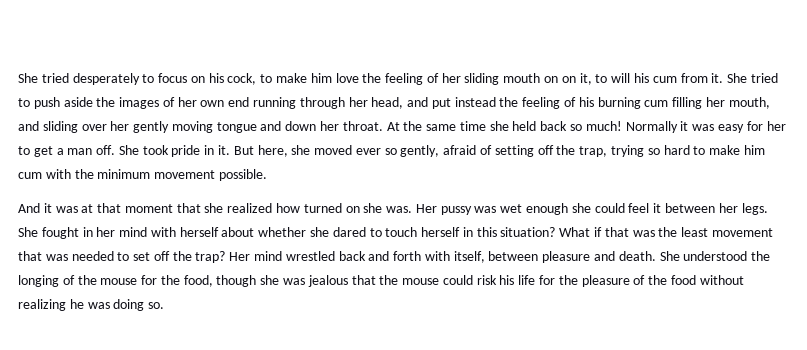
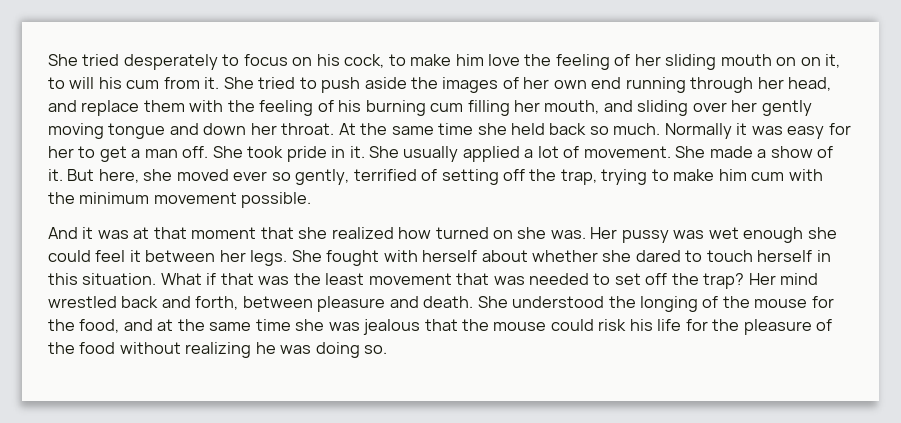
- She tried to push aside the images of her own end running through her head, and put instead the feeling of his burning cum filling her mouth, and sliding over her gently moving tongue and down her throat.
+ She tried to push aside the images of her own end running through her head, and replace them with the feeling of his burning cum filling her mouth, and sliding over her gently moving tongue and down her throat.
- At the same time she held back so much!
+ At the same time she held back so much.
+ She usually applied a lot of movement. She made a show of it.
- But here, she moved ever so gently, afraid of setting off the trap, trying so hard to make him cum with the minimum movement possible.
+ But here, she moved ever so gently, terrified of setting off the trap, trying to make him cum with the minimum movement possible.
- She fought in her mind with herself about whether she dared to touch herself in this situation?
+ She fought with herself about whether she dared to touch herself in this situation.
- Her mind wrestled back and forth with itself, between pleasure and death.
+ Her mind wrestled back and forth, between pleasure and death.
- She understood the longing of the mouse for the food, though she was jealous that the mouse could risk his life for the pleasure of the food without realizing he was doing so.
+ She understood the longing of the mouse for the food, and at the same time she was jealous that the mouse could risk his life for the pleasure of the food without realizing he was doing so.

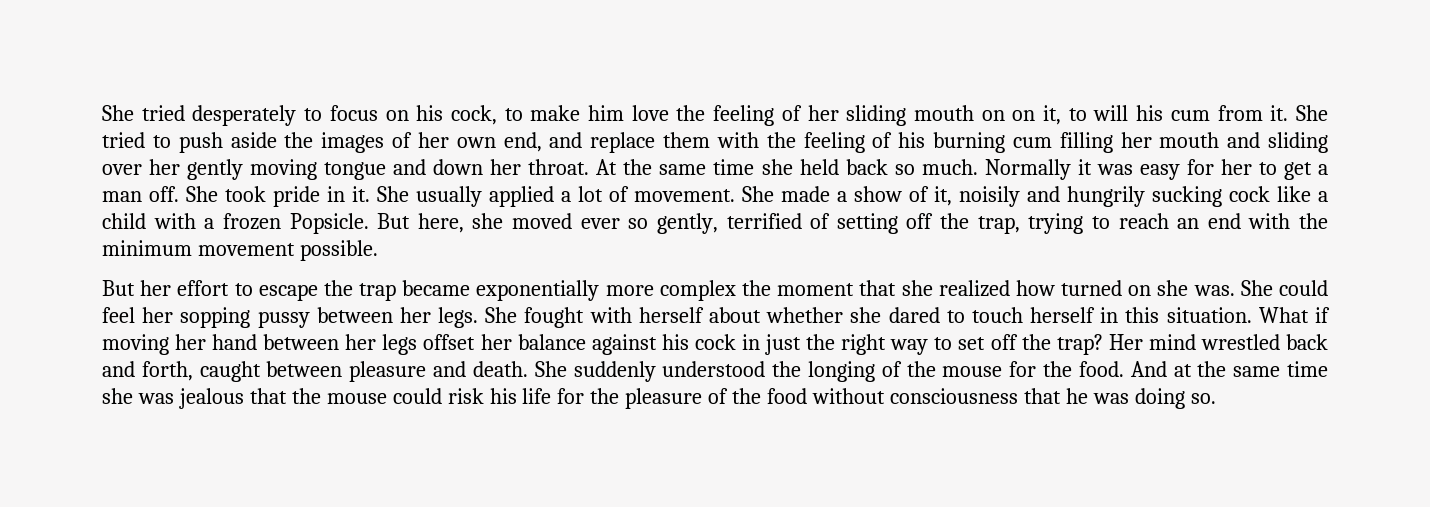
- She tried to push aside the images of her own end running through her head, and replace them with the feeling of his burning cum filling her mouth, and sliding over her gently moving tongue and down her throat.
+ She tried to push aside the images of her own end, and replace them with the feeling of his burning cum filling her mouth and sliding over her gently moving tongue and down her throat.
- She made a show of it.
+ She made a show of it, noisily and hungrily sucking cock like a child with a frozen Popsicle.
- But here, she moved ever so gently, terrified of setting off the trap, trying to make him cum with the minimum movement possible.
+ But here, she moved ever so gently, terrified of setting off the trap, trying to reach an end with the minimum movement possible.
- And it was at that moment that she realized how turned on she was.
+ But her effort to escape the trap became exponentially more complex the moment that she realized how turned on she was.
- Her pussy was wet enough she could feel it between her legs.
+ She could feel her sopping pussy between her legs.
- What if that was the least movement that was needed to set off the trap?
+ What if moving her hand between her legs offset her balance against his cock in just the right way to set off the trap?
- Her mind wrestled back and forth, between pleasure and death.
+ Her mind wrestled back and forth, caught between pleasure and death.
- She understood the longing of the mouse for the food, and at the same time she was jealous that the mouse could risk his life for the pleasure of the food without realizing he was doing so.
+ She suddenly understood the longing of the mouse for the food. And at the same time she was jealous that the mouse could risk his life for the pleasure of the food without consciousness that he was doing so.

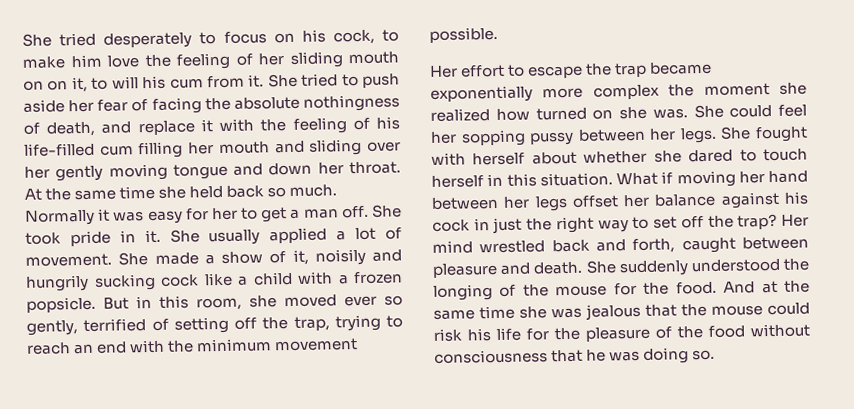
- She tried to push aside the images of her own end, and replace them with the feeling of his burning cum filling her mouth and sliding over her gently moving tongue and down her throat.
+ She tried to push aside her fear of facing the absolute nothingness of death, and replace it with the feeling of his life-filled cum filling her mouth and sliding over her gently moving tongue and down her throat.
- She made a show of it, noisily and hungrily sucking cock like a child with a frozen Popsicle. But here, she moved ever so gently, terrified of setting off the trap, trying to reach an end with the minimum movement possible.
+ She made a show of it, noisily and hungrily sucking cock like a child with a frozen popsicle. But in this room, she moved ever so gently, terrified of setting off the trap, trying to reach an end with the minimum movement possible.
- But her effort to escape the trap became exponentially more complex the moment that she realized how turned on she was.
+ Her effort to escape the trap became exponentially more complex the moment she realized how turned on she was.

